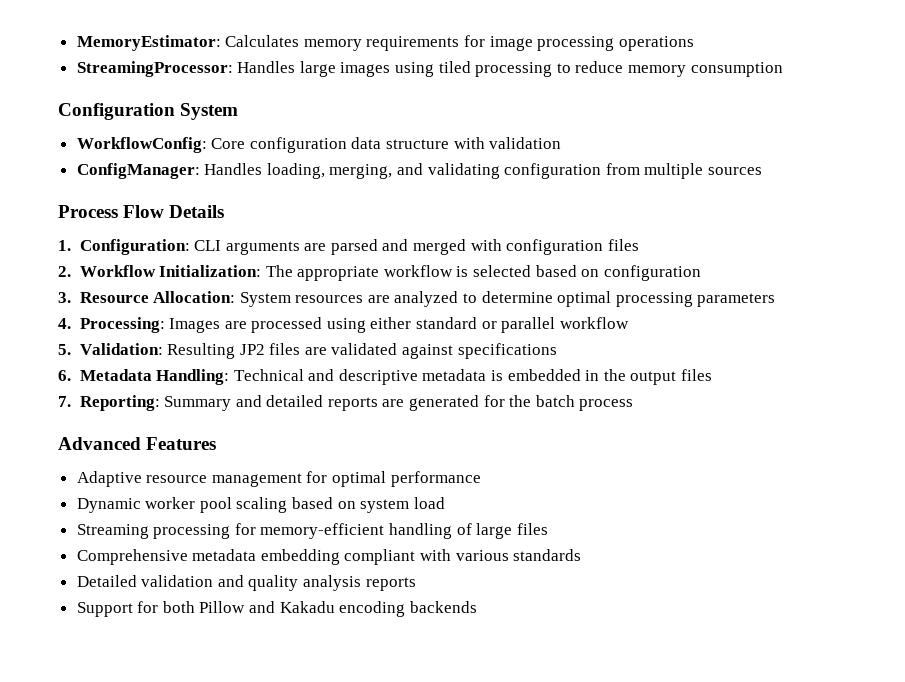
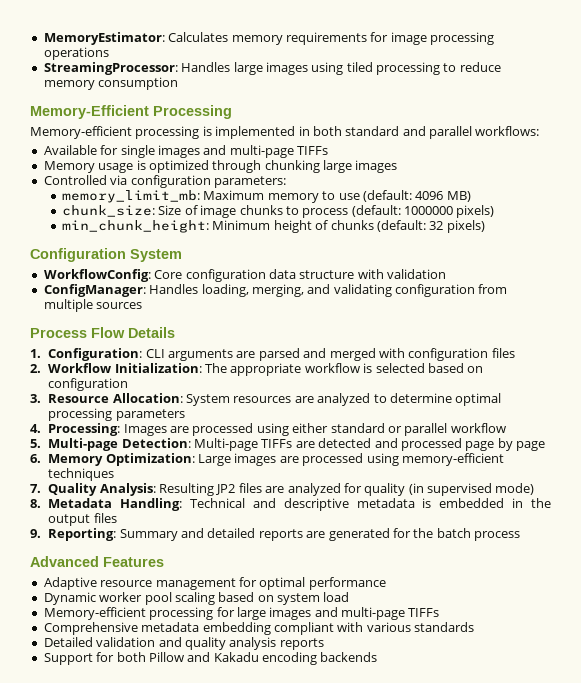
+ Memory-Efficient Processing
+ Memory-efficient processing is implemented in both standard and parallel workflows:
+ Available for single images and multi-page TIFFs
+ Memory usage is optimized through chunking large images
+ Controlled via configuration parameters:
+ memory_limit_mb: Maximum memory to use (default: 4096 MB)
+ chunk_size: Size of image chunks to process (default: 1000000 pixels)
+ min_chunk_height: Minimum height of chunks (default: 32 pixels)
- 5. Validation: Resulting JP2 files are validated against specifications
- 6. Metadata Handling: Technical and descriptive metadata is embedded in the output files
+ 5. Multi-page Detection: Multi-page TIFFs are detected and processed page by page
+ 6. Memory Optimization: Large images are processed using memory-efficient techniques
+ 7. Quality Analysis: Resulting JP2 files are analyzed for quality (in supervised mode)
+ 8. Metadata Handling: Technical and descriptive metadata is embedded in the output files
- 7. Reporting: Summary and detailed reports are generated for the batch process
+ 9. Reporting: Summary and detailed reports are generated for the batch process
- Streaming processing for memory-efficient handling of large files
+ Memory-efficient processing for large images and multi-page TIFFs

